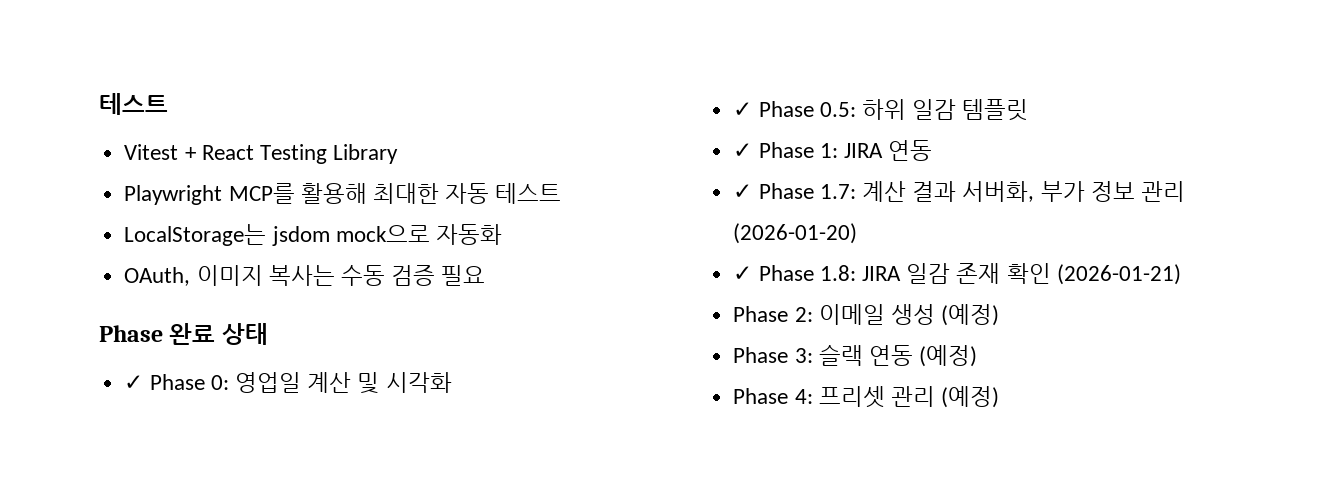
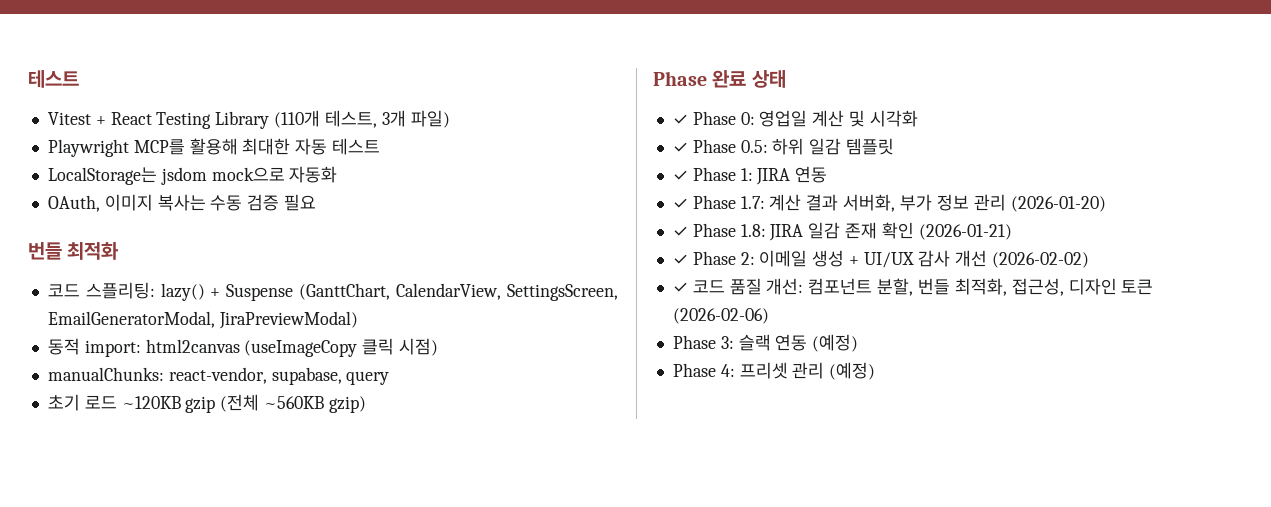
- Vitest + React Testing Library
+ Vitest + React Testing Library (110개 테스트, 3개 파일)
+ 번들 최적화
+ 코드 스플리팅: lazy() + Suspense (GanttChart, CalendarView, SettingsScreen, EmailGeneratorModal, JiraPreviewModal)
+ 동적 import: html2canvas (useImageCopy 클릭 시점)
+ manualChunks: react-vendor, supabase, query
+ 초기 로드 ~120KB gzip (전체 ~560KB gzip)
- Phase 2: 이메일 생성 (예정)
+ ✓ Phase 2: 이메일 생성 + UI/UX 감사 개선 (2026-02-02)
+ ✓ 코드 품질 개선: 컴포넌트 분할, 번들 최적화, 접근성, 디자인 토큰 (2026-02-06)

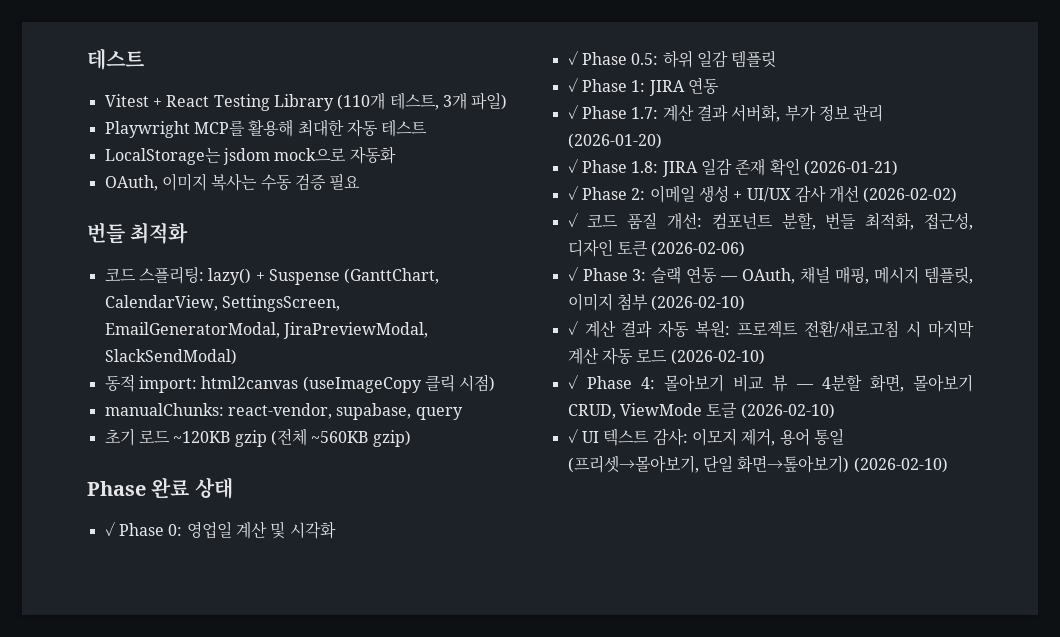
- 코드 스플리팅: lazy() + Suspense (GanttChart, CalendarView, SettingsScreen, EmailGeneratorModal, JiraPreviewModal)
+ 코드 스플리팅: lazy() + Suspense (GanttChart, CalendarView, SettingsScreen, EmailGeneratorModal, JiraPreviewModal, SlackSendModal)
- Phase 3: 슬랙 연동 (예정)
- Phase 4: 프리셋 관리 (예정)
+ ✓ Phase 3: 슬랙 연동 — OAuth, 채널 매핑, 메시지 템플릿, 이미지 첨부 (2026-02-10)
+ ✓ 계산 결과 자동 복원: 프로젝트 전환/새로고침 시 마지막 계산 자동 로드 (2026-02-10)
+ ✓ Phase 4: 몰아보기 비교 뷰 — 4분할 화면, 몰아보기 CRUD, ViewMode 토글 (2026-02-10)
+ ✓ UI 텍스트 감사: 이모지 제거, 용어 통일 (프리셋→몰아보기, 단일 화면→톺아보기) (2026-02-10)

